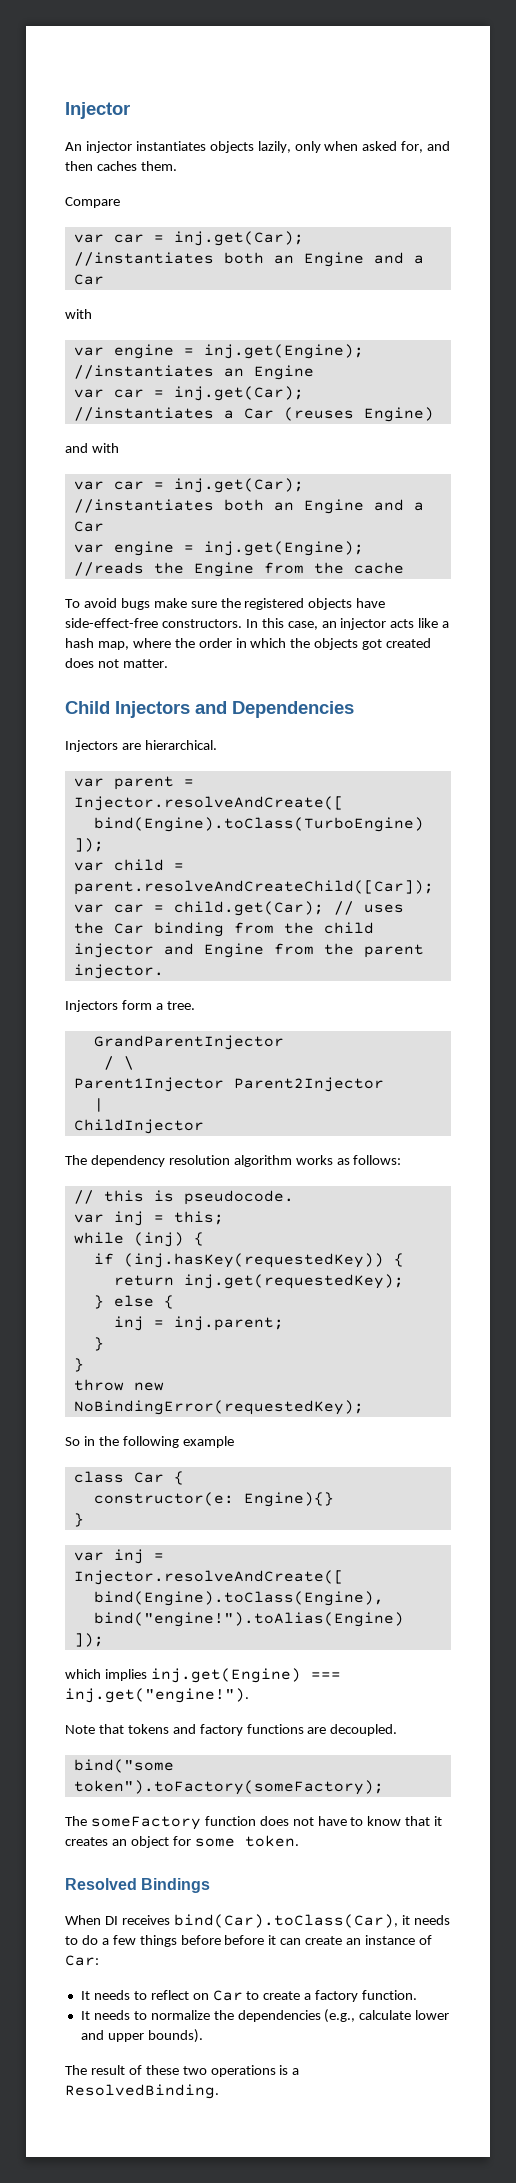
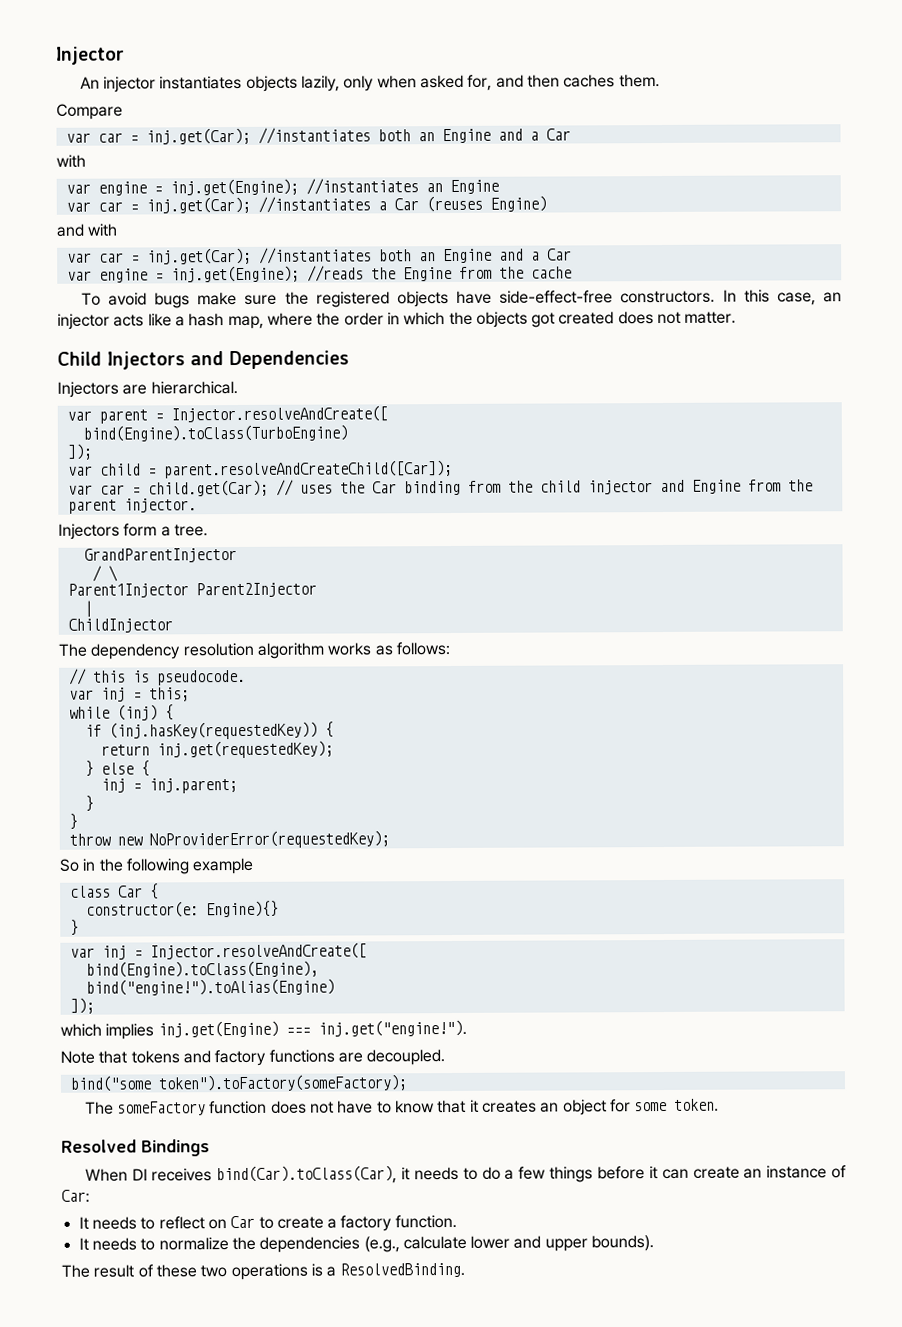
- throw new NoBindingError(requestedKey);
+ throw new NoProviderError(requestedKey);
- When DI receives bind(Car).toClass(Car), it needs to do a few things before before it can create an instance of Car:
+ When DI receives bind(Car).toClass(Car), it needs to do a few things before it can create an instance of Car:

